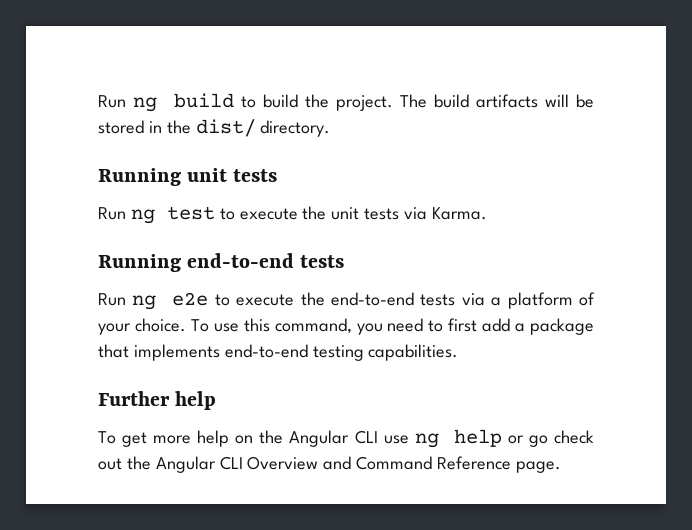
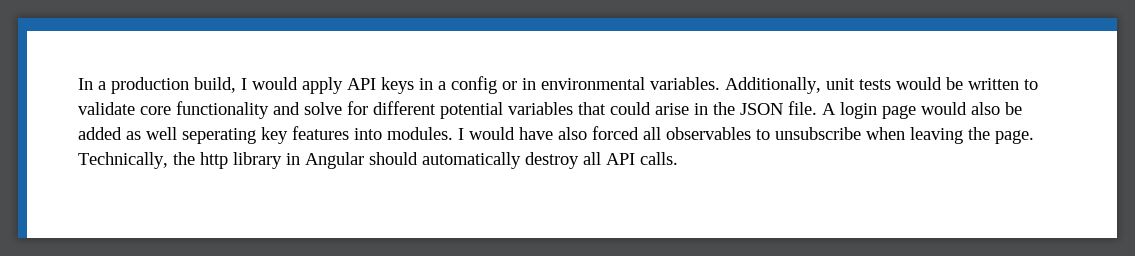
- Run ng build to build the project. The build artifacts will be stored in the dist/ directory.
- Running unit tests
- Run ng test to execute the unit tests via Karma.
- Running end-to-end tests
- Run ng e2e to execute the end-to-end tests via a platform of your choice. To use this command, you need to first add a package that implements end-to-end testing capabilities.
- Further help
- To get more help on the Angular CLI use ng help or go check out the Angular CLI Overview and Command Reference page.
+ In a production build, I would apply API keys in a config or in environmental variables. Additionally, unit tests would be written to validate core functionality and solve for different potential variables that could arise in the JSON file. A login page would also be added as well seperating key features into modules. I would have also forced all observables to unsubscribe when leaving the page. Technically, the http library in Angular should automatically destroy all API calls.

